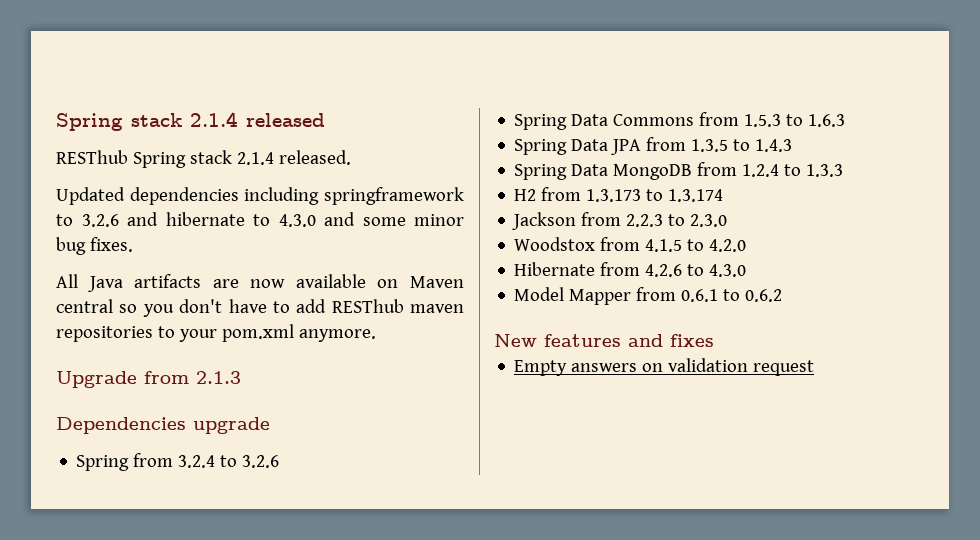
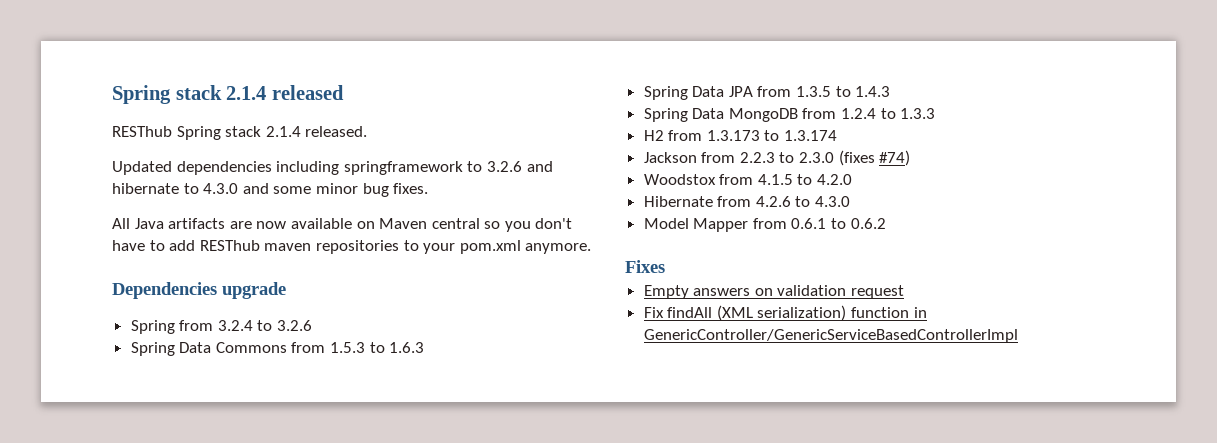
- Upgrade from 2.1.3
- Jackson from 2.2.3 to 2.3.0
+ Jackson from 2.2.3 to 2.3.0 (fixes #74)
- New features and fixes
+ Fixes
+ Fix findAll (XML serialization) function in GenericController/GenericServiceBasedControllerImpl

